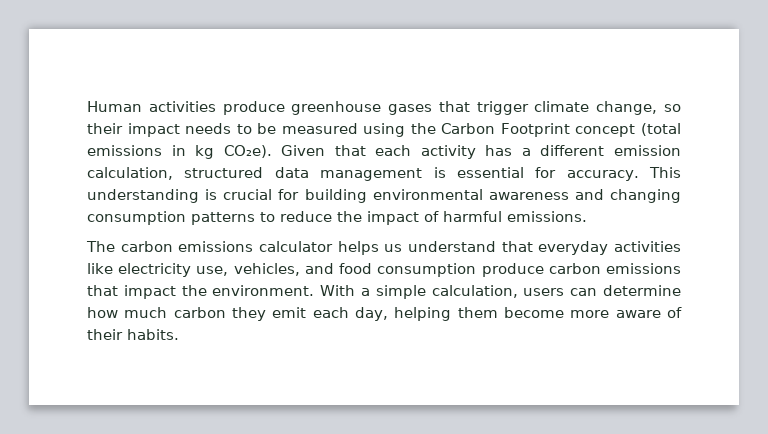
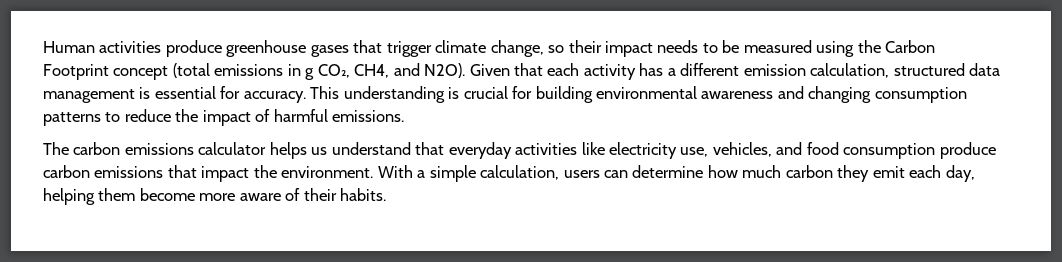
- Human activities produce greenhouse gases that trigger climate change, so their impact needs to be measured using the Carbon Footprint concept (total emissions in kg CO₂e).
+ Human activities produce greenhouse gases that trigger climate change, so their impact needs to be measured using the Carbon Footprint concept (total emissions in g CO₂, CH4, and N2O).

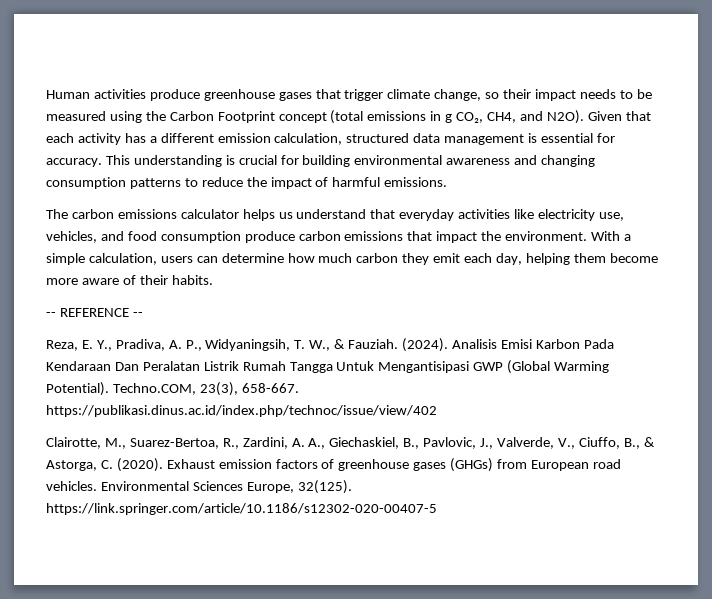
+ -- REFERENCE --
+ Reza, E. Y., Pradiva, A. P., Widyaningsih, T. W., & Fauziah. (2024). Analisis Emisi Karbon Pada Kendaraan Dan Peralatan Listrik Rumah Tangga Untuk Mengantisipasi GWP (Global Warming Potential). Techno.COM, 23(3), 658-667. https://publikasi.dinus.ac.id/index.php/technoc/issue/view/402
+ Clairotte, M., Suarez-Bertoa, R., Zardini, A. A., Giechaskiel, B., Pavlovic, J., Valverde, V., Ciuffo, B., & Astorga, C. (2020). Exhaust emission factors of greenhouse gases (GHGs) from European road vehicles. Environmental Sciences Europe, 32(125). https://link.springer.com/article/10.1186/s12302-020-00407-5

